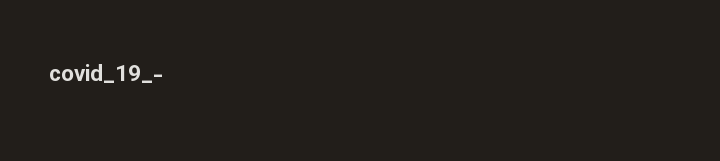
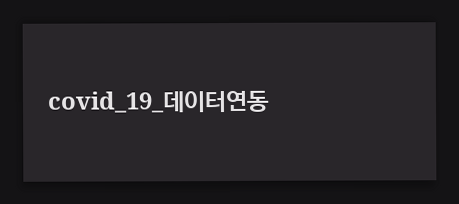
- covid_19_-
+ covid_19_데이터연동

